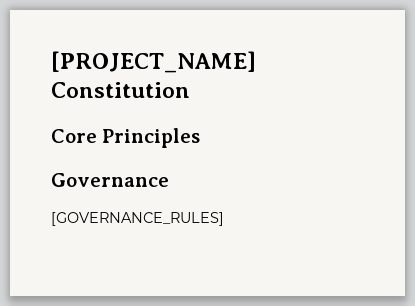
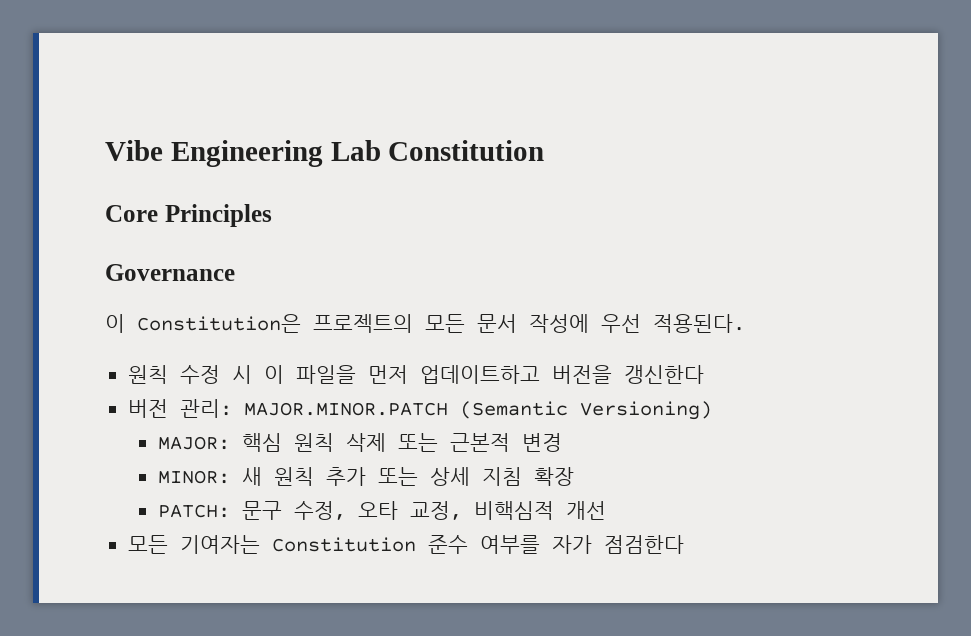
- [PROJECT_NAME] Constitution
+ Vibe Engineering Lab Constitution
- [GOVERNANCE_RULES]
+ 이 Constitution은 프로젝트의 모든 문서 작성에 우선 적용된다.
+ 원칙 수정 시 이 파일을 먼저 업데이트하고 버전을 갱신한다
+ 버전 관리: MAJOR.MINOR.PATCH (Semantic Versioning)
+ MAJOR: 핵심 원칙 삭제 또는 근본적 변경
+ MINOR: 새 원칙 추가 또는 상세 지침 확장
+ PATCH: 문구 수정, 오타 교정, 비핵심적 개선
+ 모든 기여자는 Constitution 준수 여부를 자가 점검한다

